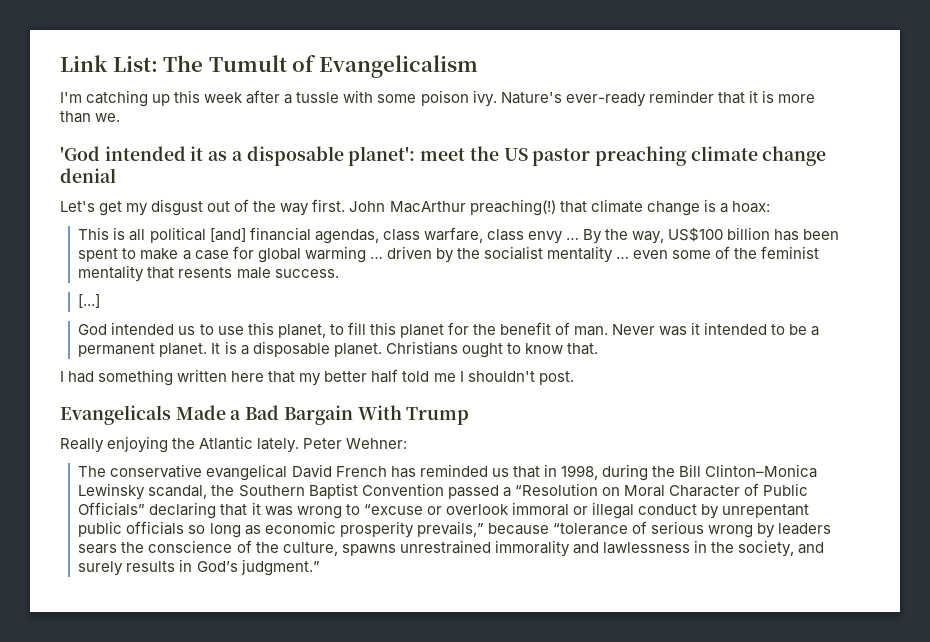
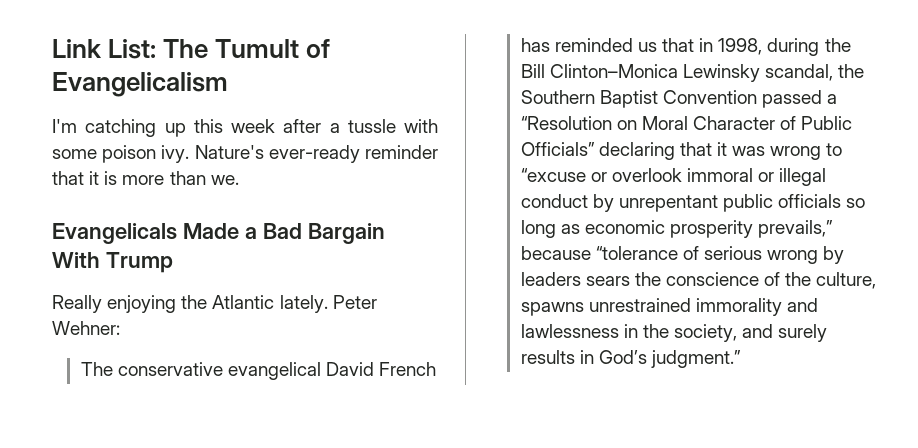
- 'God intended it as a disposable planet': meet the US pastor preaching climate change denial
- Let's get my disgust out of the way first. John MacArthur preaching(!) that climate change is a hoax:
- This is all political [and] financial agendas, class warfare, class envy … By the way, US$100 billion has been spent to make a case for global warming … driven by the socialist mentality … even some of the feminist mentality that resents male success.
- [...]
- God intended us to use this planet, to fill this planet for the benefit of man. Never was it intended to be a permanent planet. It is a disposable planet. Christians ought to know that.
- I had something written here that my better half told me I shouldn't post.

